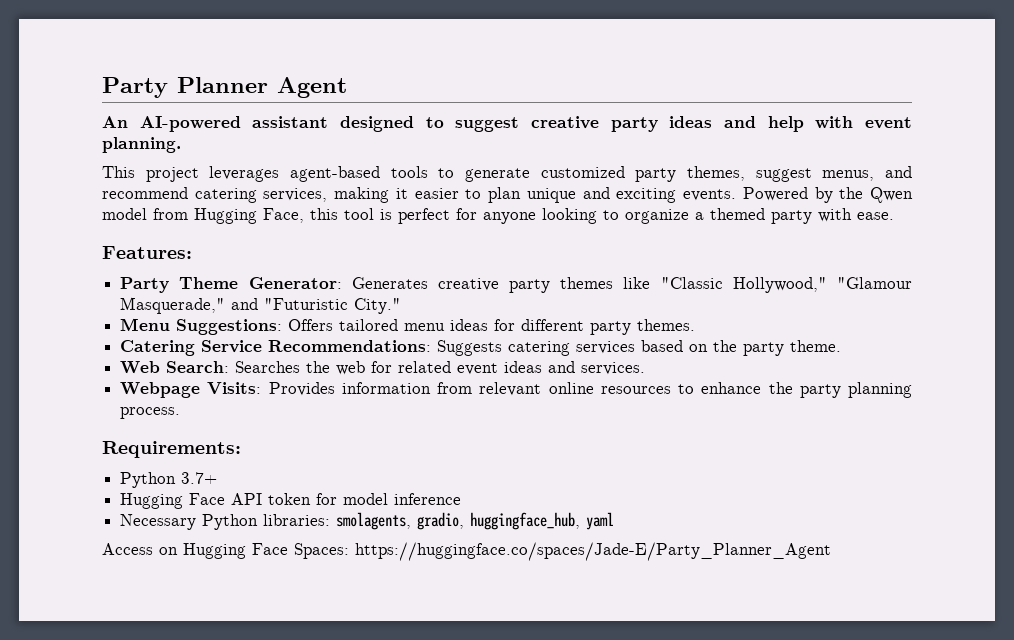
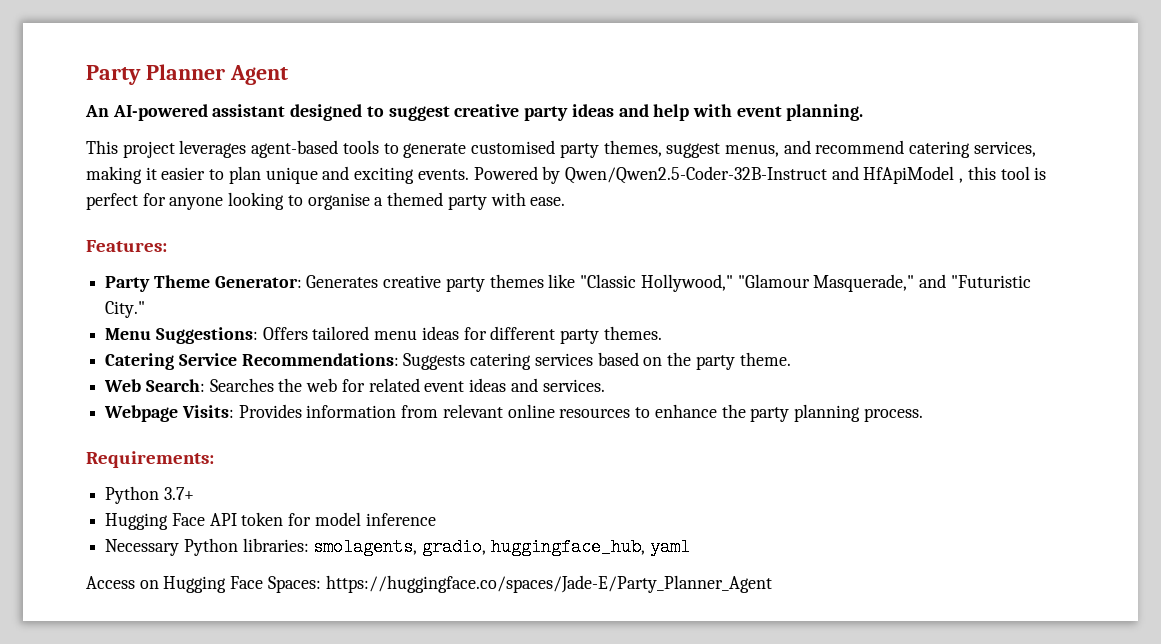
- This project leverages agent-based tools to generate customized party themes, suggest menus, and recommend catering services, making it easier to plan unique and exciting events.
+ This project leverages agent-based tools to generate customised party themes, suggest menus, and recommend catering services, making it easier to plan unique and exciting events.
- Powered by the Qwen model from Hugging Face, this tool is perfect for anyone looking to organize a themed party with ease.
+ Powered by Qwen/Qwen2.5-Coder-32B-Instruct and HfApiModel , this tool is perfect for anyone looking to organise a themed party with ease.

